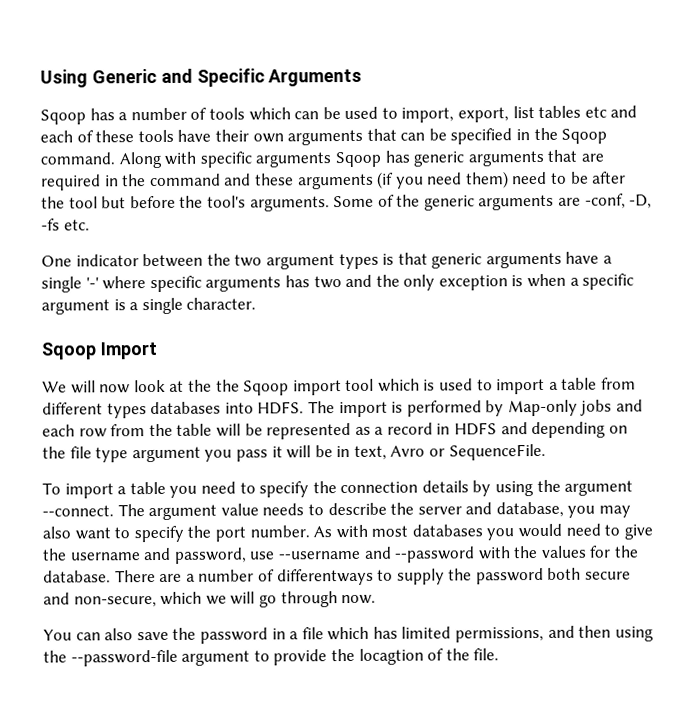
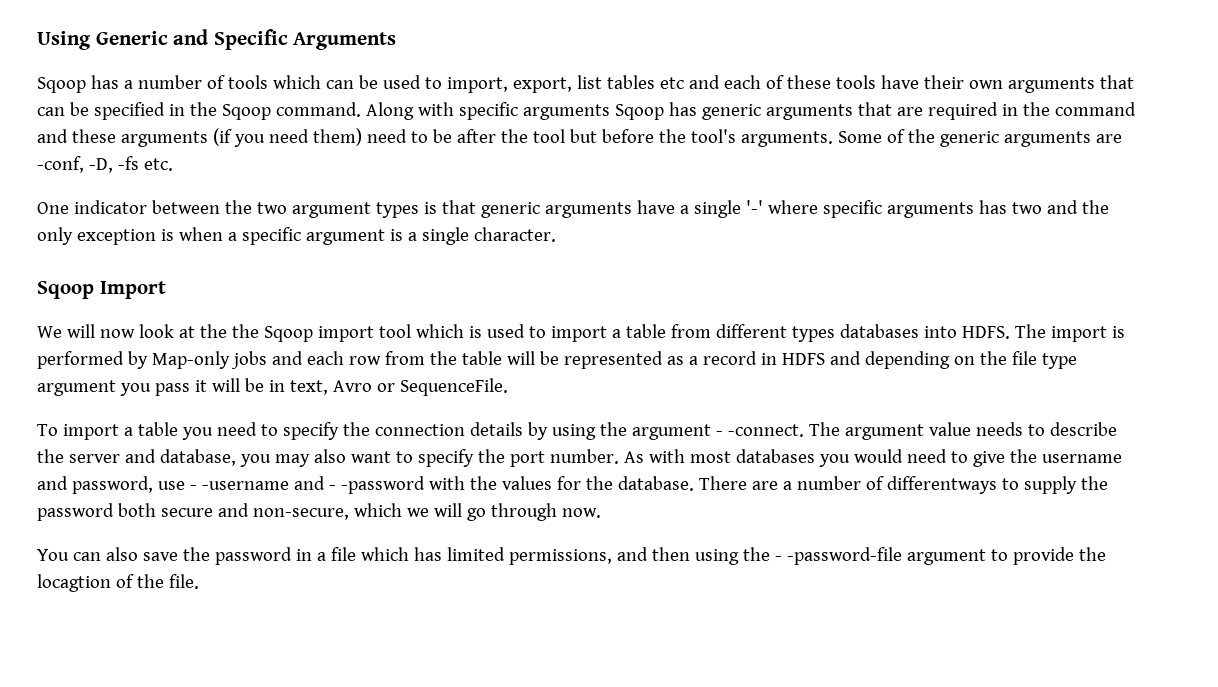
- To import a table you need to specify the connection details by using the argument --connect.
+ To import a table you need to specify the connection details by using the argument - -connect.
- As with most databases you would need to give the username and password, use --username and --password with the values for the database.
+ As with most databases you would need to give the username and password, use - -username and - -password with the values for the database.
- You can also save the password in a file which has limited permissions, and then using the --password-file argument to provide the locagtion of the file.
+ You can also save the password in a file which has limited permissions, and then using the - -password-file argument to provide the locagtion of the file.

